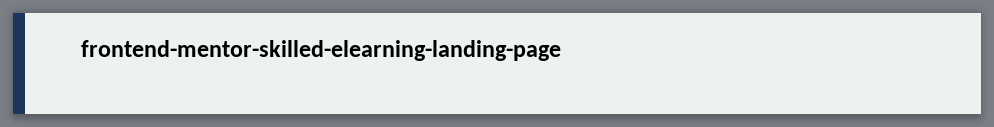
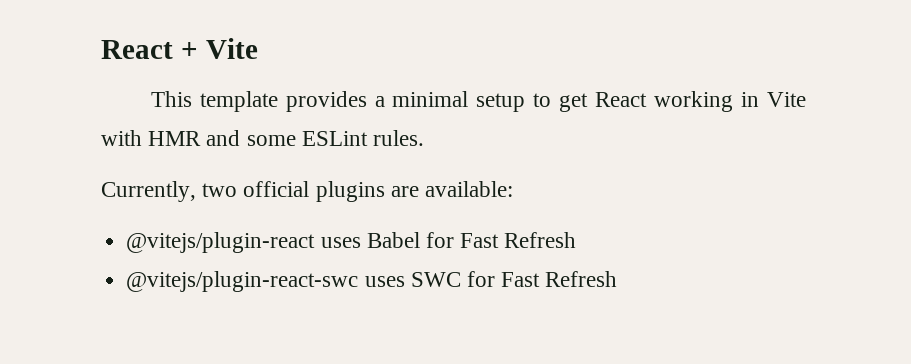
- frontend-mentor-skilled-elearning-landing-page
+ React + Vite
+ This template provides a minimal setup to get React working in Vite with HMR and some ESLint rules.
+ Currently, two official plugins are available:
+ @vitejs/plugin-react uses Babel for Fast Refresh
+ @vitejs/plugin-react-swc uses SWC for Fast Refresh

